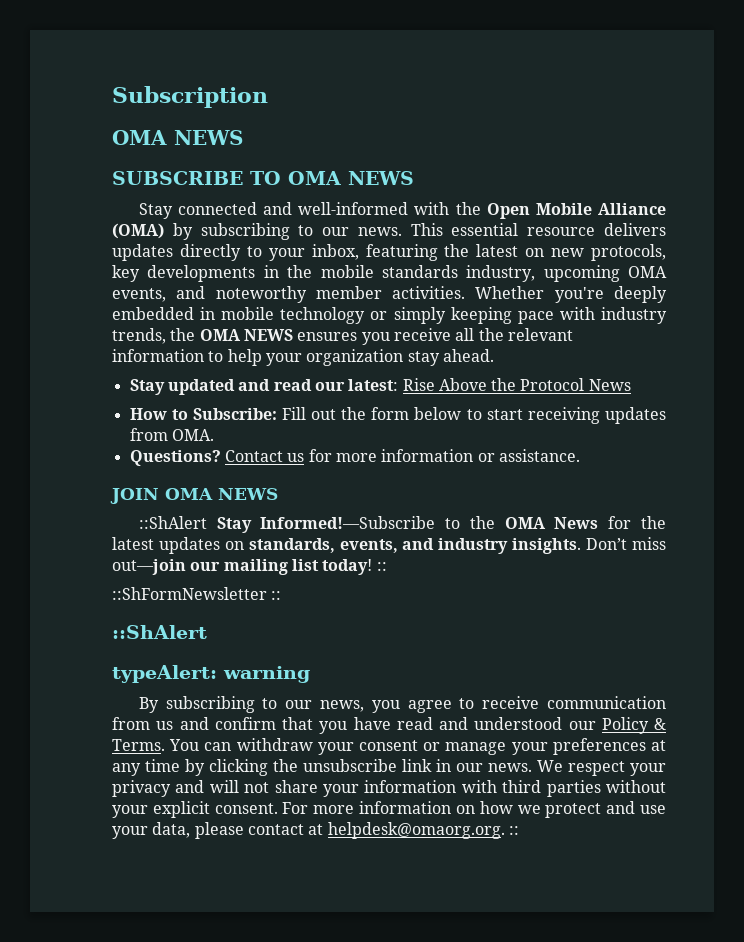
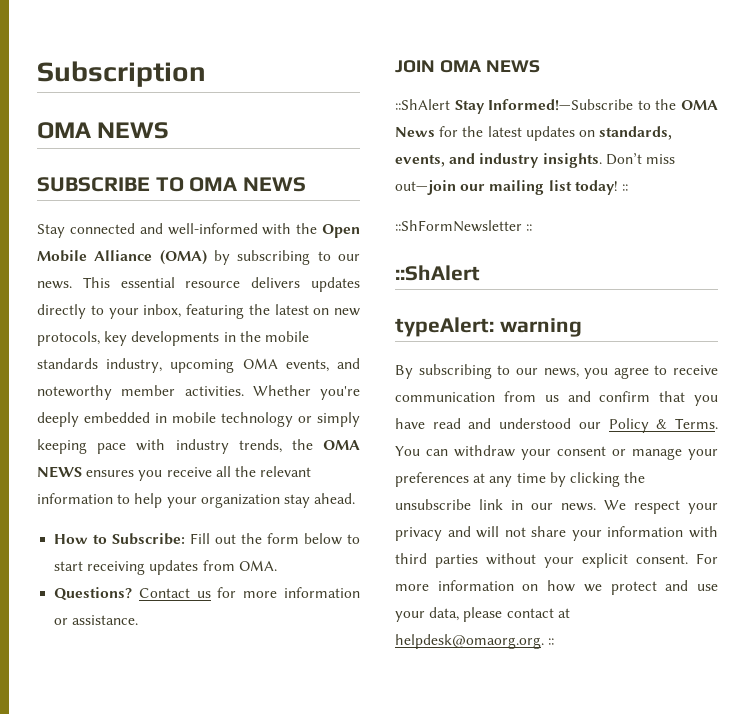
- Stay updated and read our latest: Rise Above the Protocol News

